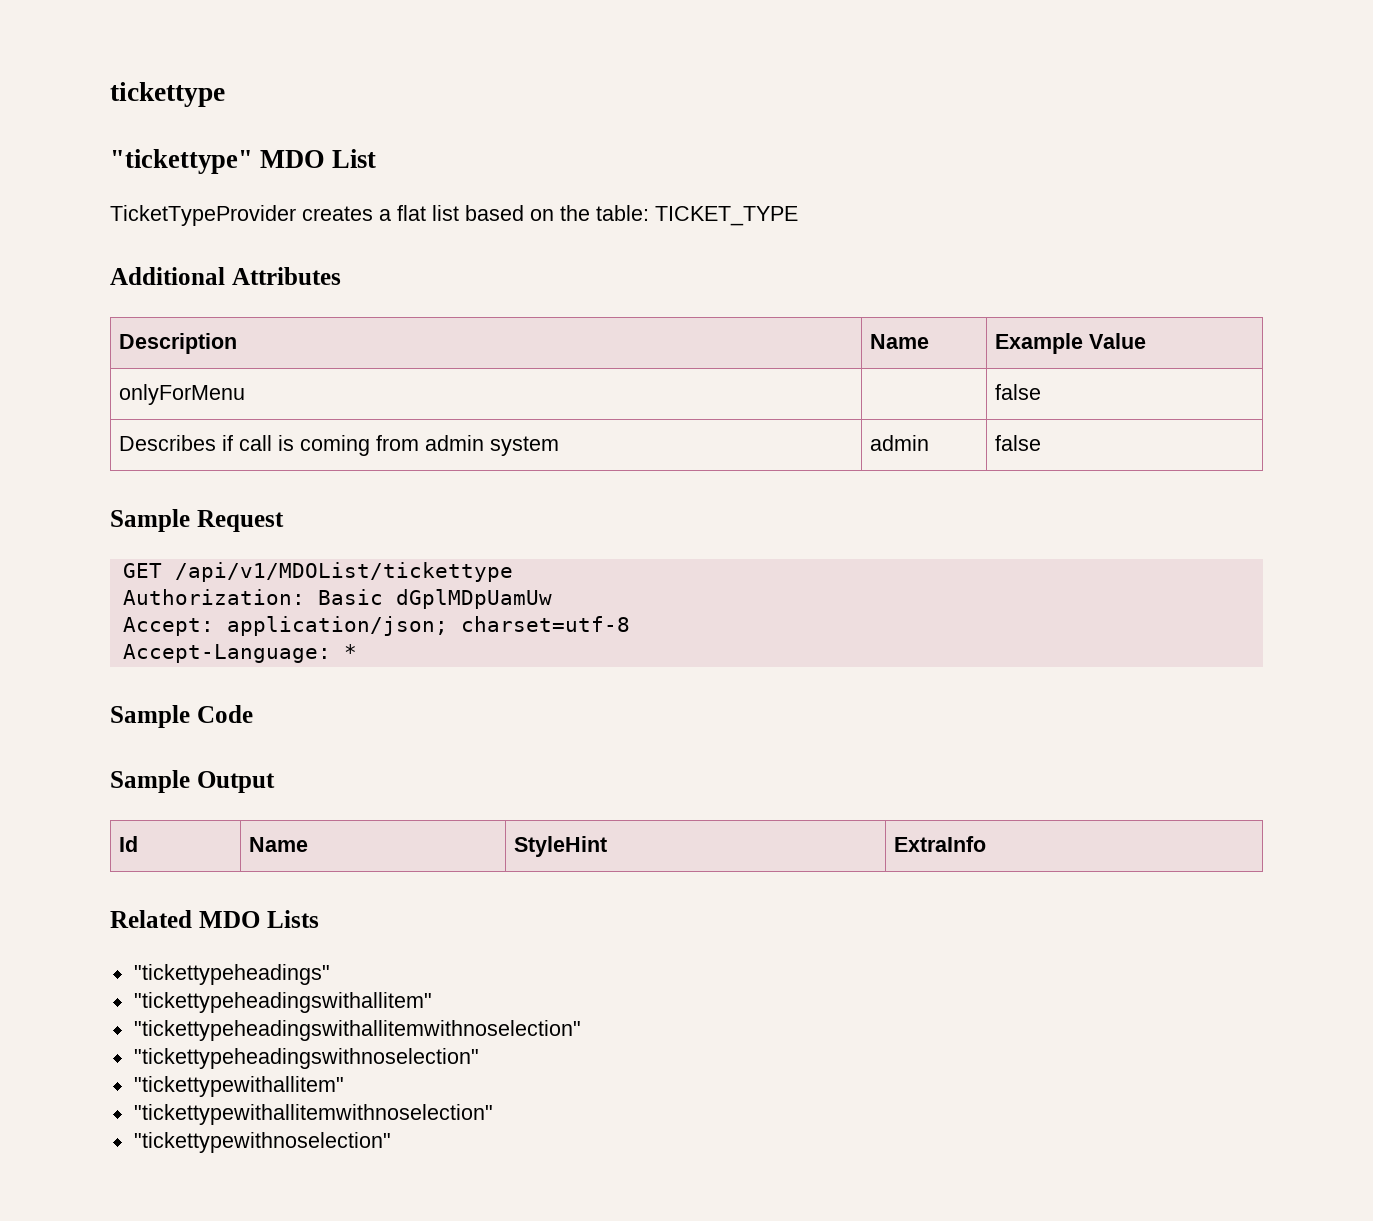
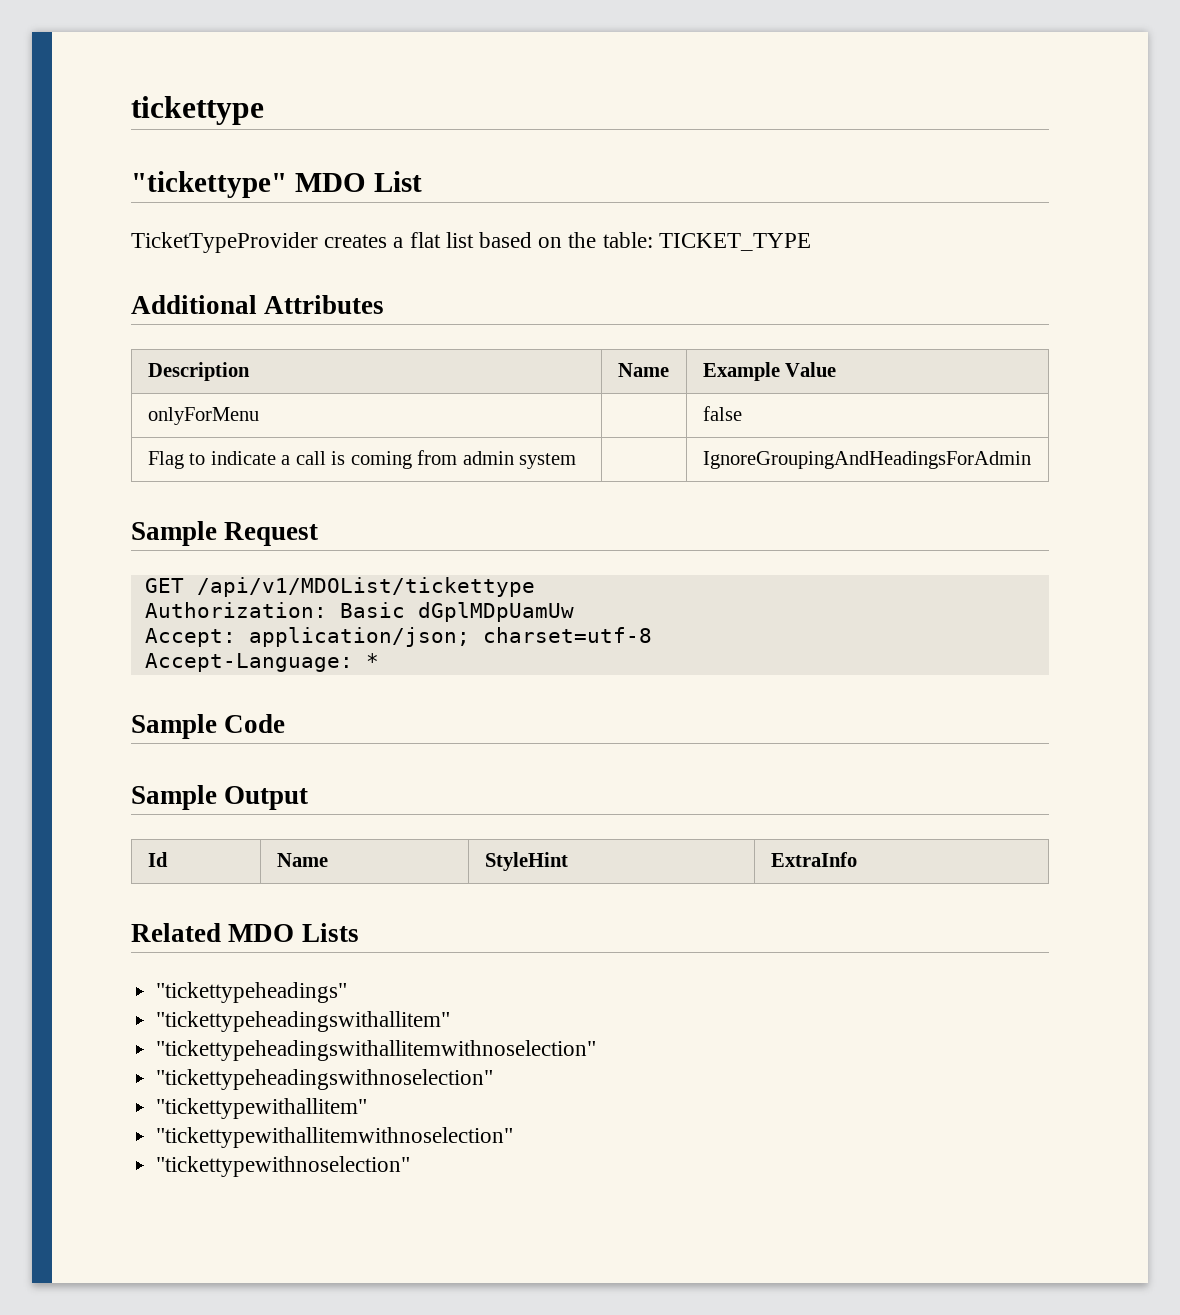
- Describes if call is coming from admin system | admin | false
+ Flag to indicate a call is coming from admin system | | IgnoreGroupingAndHeadingsForAdmin

